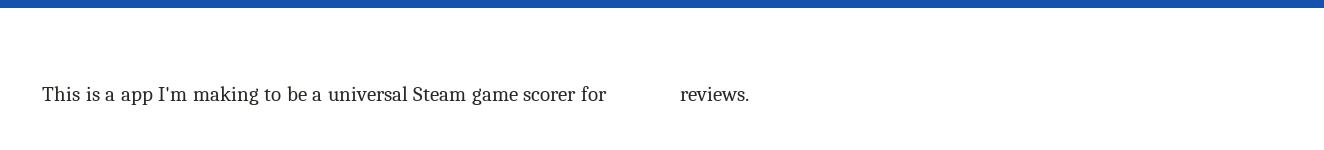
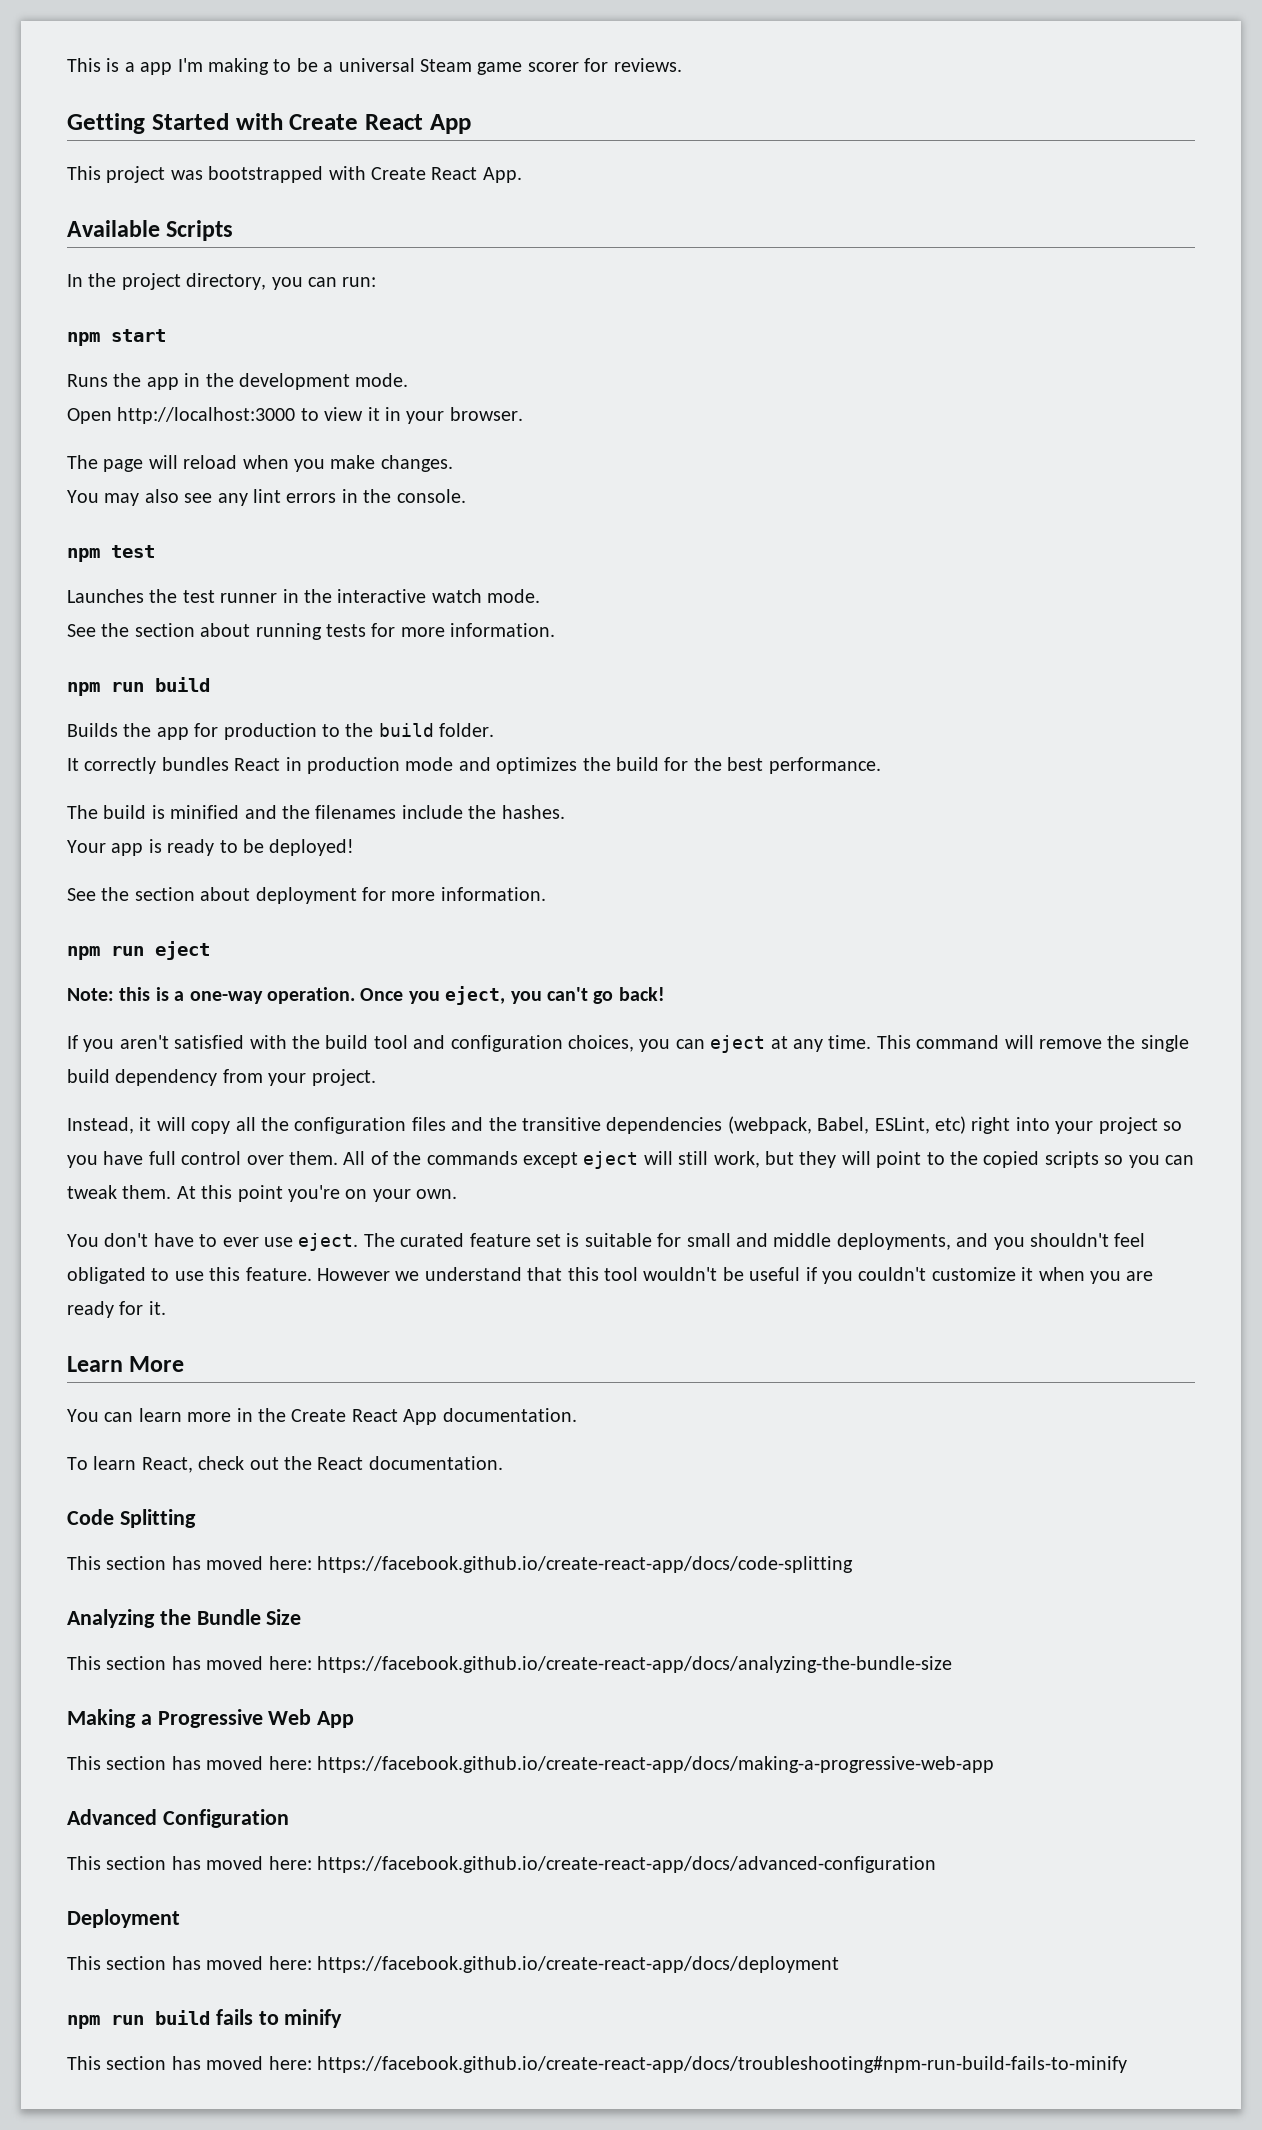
+ Getting Started with Create React App
+ This project was bootstrapped with Create React App.
+ Available Scripts
+ In the project directory, you can run:
+ npm start
+ Runs the app in the development mode.
+ Open http://localhost:3000 to view it in your browser.
+ The page will reload when you make changes.
+ You may also see any lint errors in the console.
+ npm test
+ Launches the test runner in the interactive watch mode.
+ See the section about running tests for more information.
+ npm run build
+ Builds the app for production to the build folder.
+ It correctly bundles React in production mode and optimizes the build for the best performance.
+ The build is minified and the filenames include the hashes.
+ Your app is ready to be deployed!
+ See the section about deployment for more information.
+ npm run eject
+ Note: this is a one-way operation. Once you eject, you can't go back!
+ If you aren't satisfied with the build tool and configuration choices, you can eject at any time. This command will remove the single build dependency from your project.
+ Instead, it will copy all the configuration files and the transitive dependencies (webpack, Babel, ESLint, etc) right into your project so you have full control over them. All of the commands except eject will still work, but they will point to the copied scripts so you can tweak them. At this point you're on your own.
+ You don't have to ever use eject. The curated feature set is suitable for small and middle deployments, and you shouldn't feel obligated to use this feature. However we understand that this tool wouldn't be useful if you couldn't customize it when you are ready for it.
+ Learn More
+ You can learn more in the Create React App documentation.
+ To learn React, check out the React documentation.
+ Code Splitting
+ This section has moved here: https://facebook.github.io/create-react-app/docs/code-splitting
+ Analyzing the Bundle Size
+ This section has moved here: https://facebook.github.io/create-react-app/docs/analyzing-the-bundle-size
+ Making a Progressive Web App
+ This section has moved here: https://facebook.github.io/create-react-app/docs/making-a-progressive-web-app
+ Advanced Configuration
+ This section has moved here: https://facebook.github.io/create-react-app/docs/advanced-configuration
+ Deployment
+ This section has moved here: https://facebook.github.io/create-react-app/docs/deployment
+ npm run build fails to minify
+ This section has moved here: https://facebook.github.io/create-react-app/docs/troubleshooting#npm-run-build-fails-to-minify

